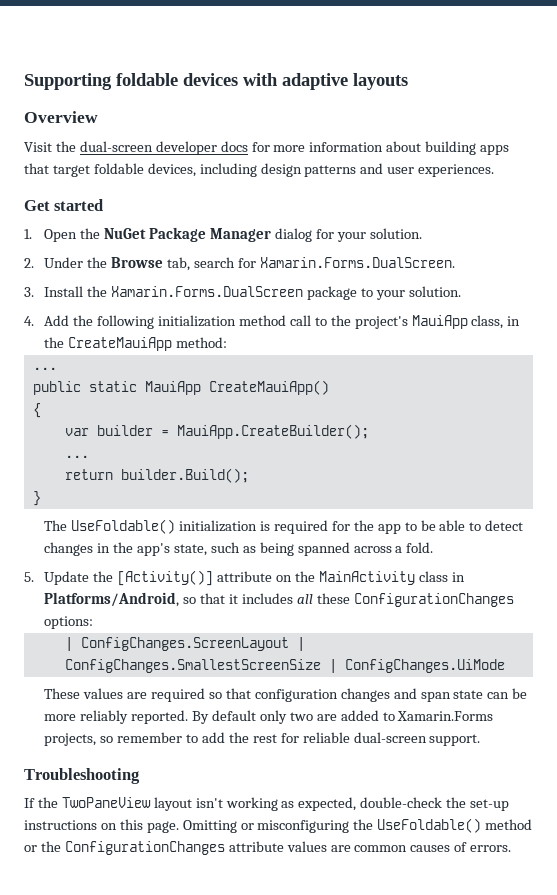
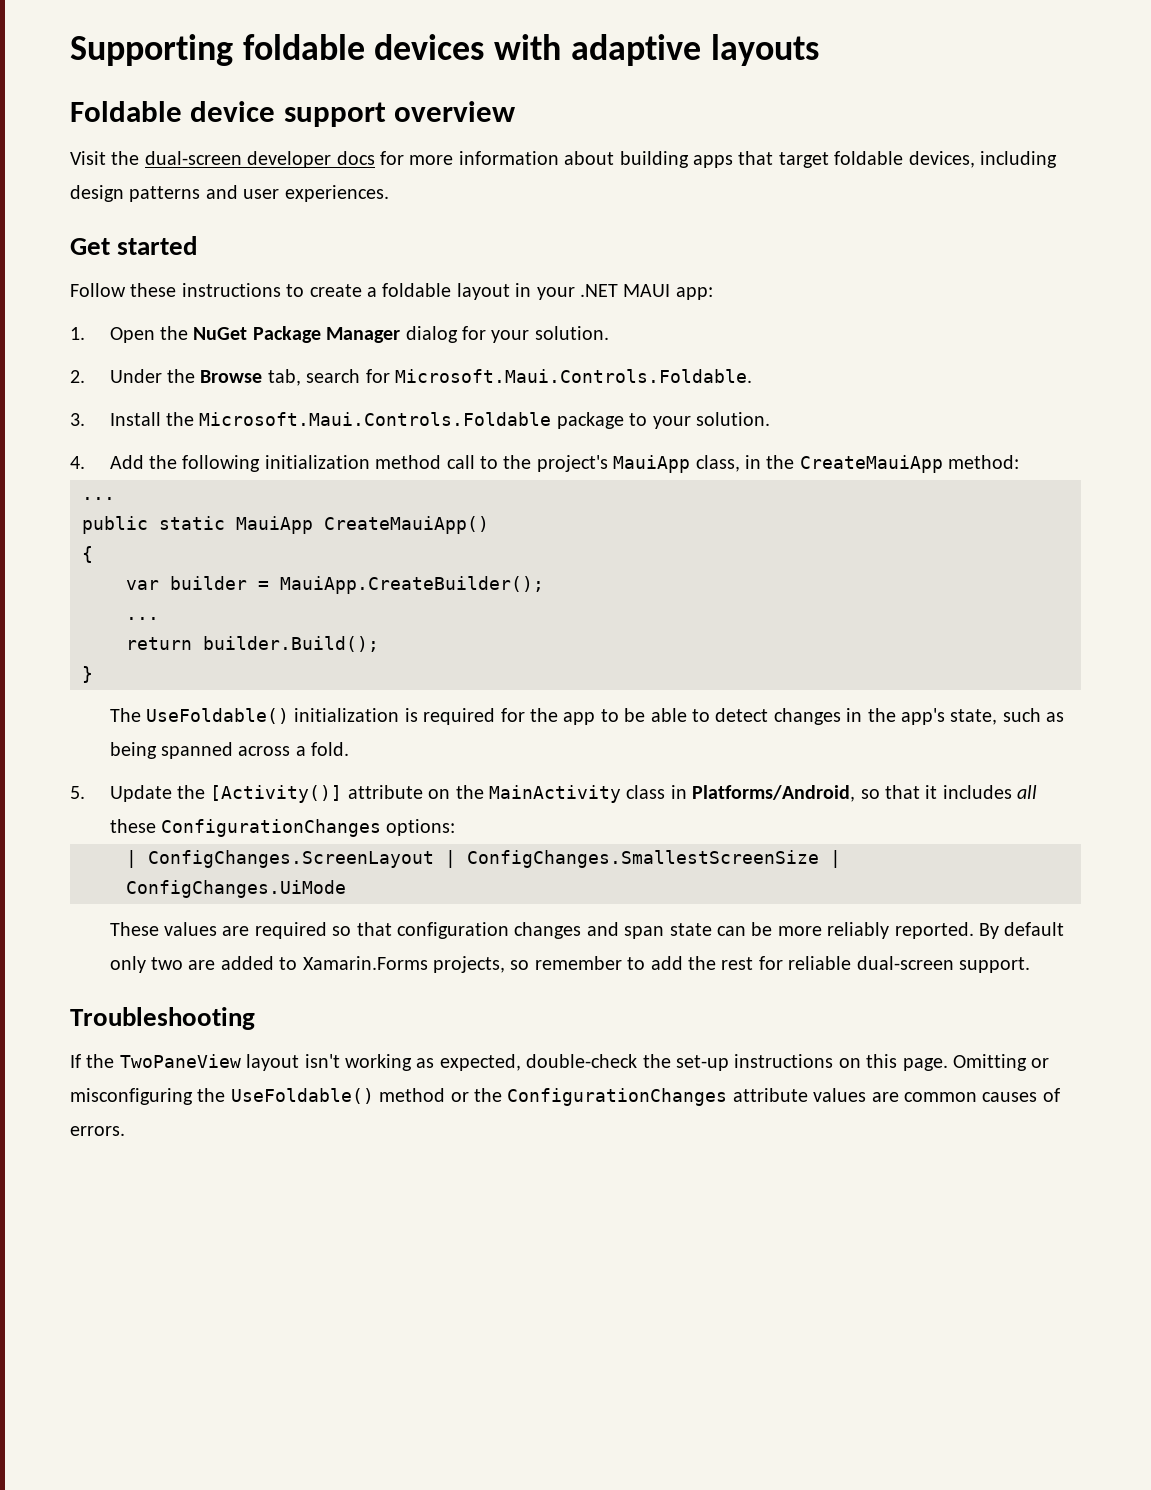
- Overview
+ Foldable device support overview
+ Follow these instructions to create a foldable layout in your .NET MAUI app:
- 2. Under the Browse tab, search for Xamarin.Forms.DualScreen.
+ 2. Under the Browse tab, search for Microsoft.Maui.Controls.Foldable.
- 3. Install the Xamarin.Forms.DualScreen package to your solution.
+ 3. Install the Microsoft.Maui.Controls.Foldable package to your solution.

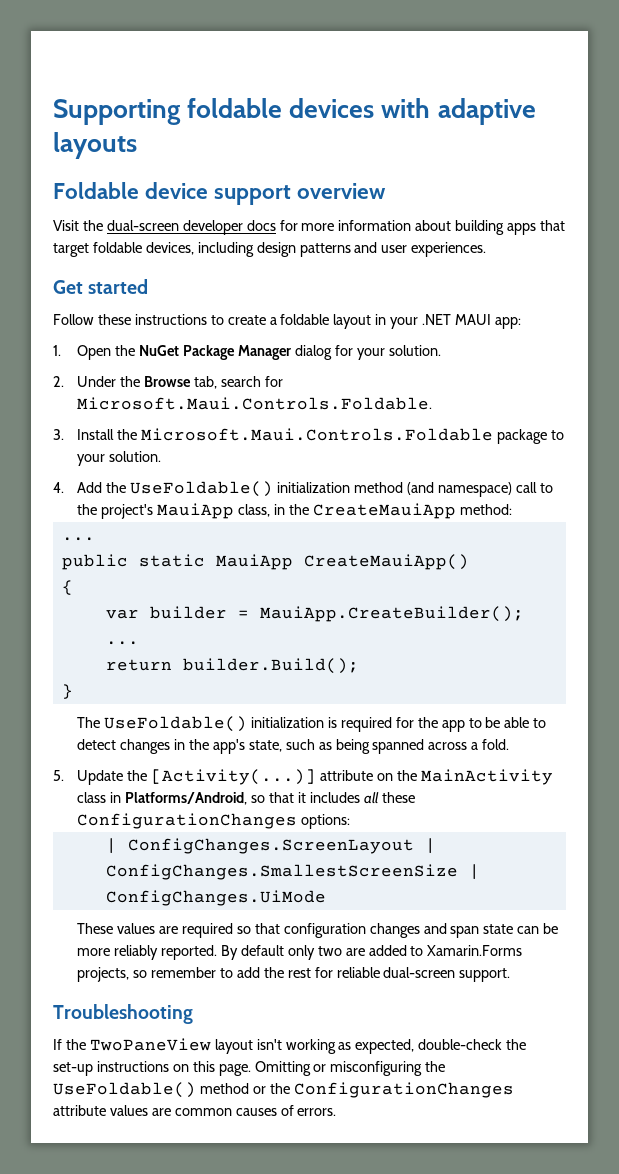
- 4. Add the following initialization method call to the project's MauiApp class, in the CreateMauiApp method:
+ 4. Add the UseFoldable() initialization method (and namespace) call to the project's MauiApp class, in the CreateMauiApp method:
- 5. Update the [Activity()] attribute on the MainActivity class in Platforms/Android, so that it includes all these ConfigurationChanges options:
+ 5. Update the [Activity(...)] attribute on the MainActivity class in Platforms/Android, so that it includes all these ConfigurationChanges options:

